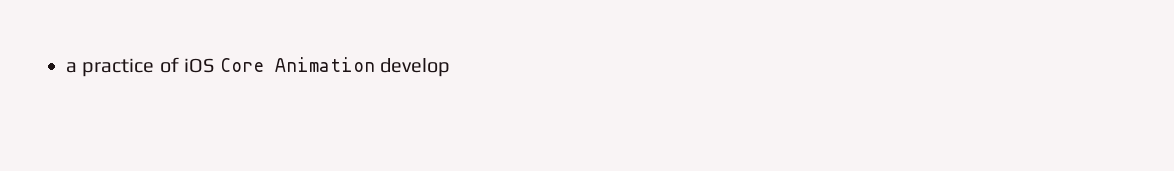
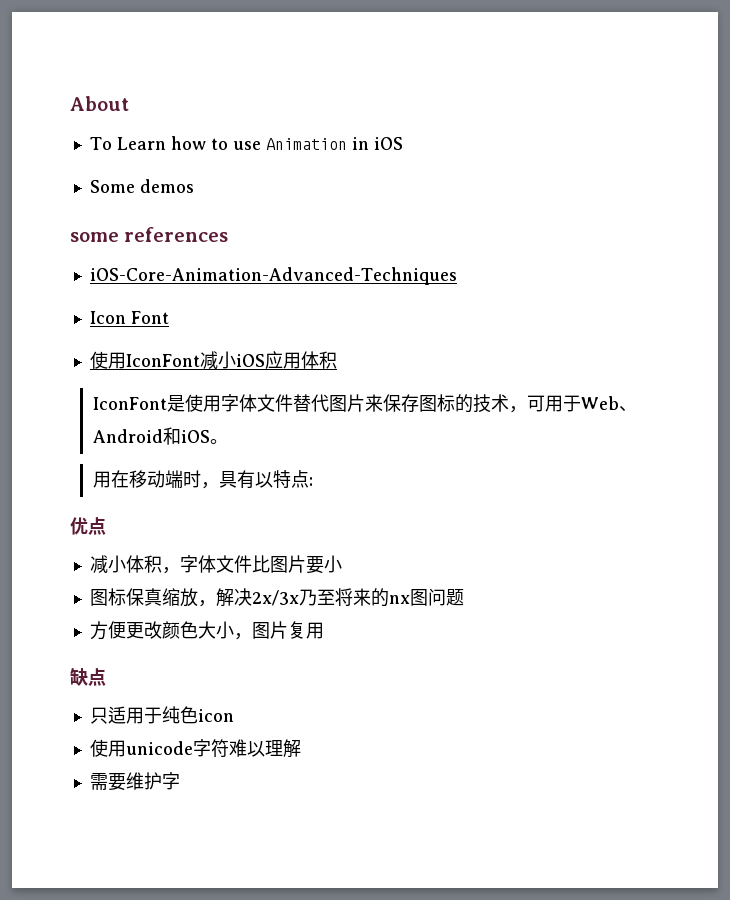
- a practice of iOS Core Animation develop
+ About
+ To Learn how to use Animation in iOS
+ Some demos
+ some references
+ iOS-Core-Animation-Advanced-Techniques
+ Icon Font
+ 使用IconFont减小iOS应用体积
+ IconFont是使用字体文件替代图片来保存图标的技术，可用于Web、Android和iOS。
+ 用在移动端时，具有以特点:
+ 优点
+ 减小体积，字体文件比图片要小
+ 图标保真缩放，解决2x/3x乃至将来的nx图问题
+ 方便更改颜色大小，图片复用
+ 缺点
+ 只适用于纯色icon
+ 使用unicode字符难以理解
+ 需要维护字

